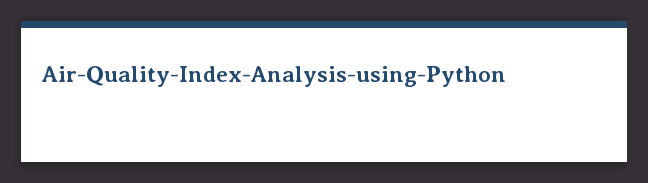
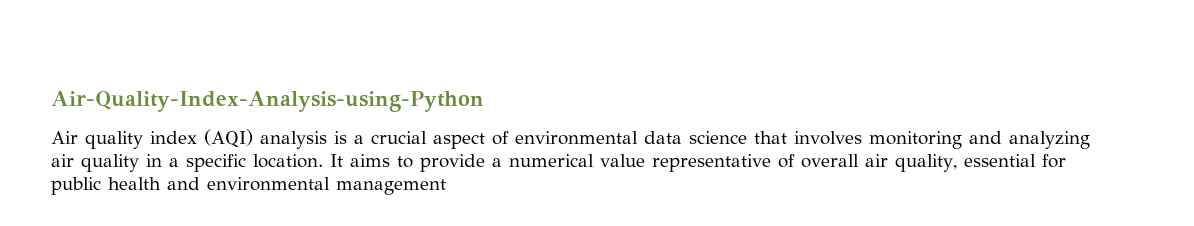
+ Air quality index (AQI) analysis is a crucial aspect of environmental data science that involves monitoring and analyzing air quality in a specific location. It aims to provide a numerical value representative of overall air quality, essential for public health and environmental management

